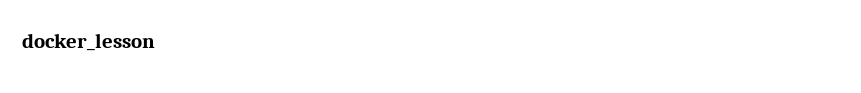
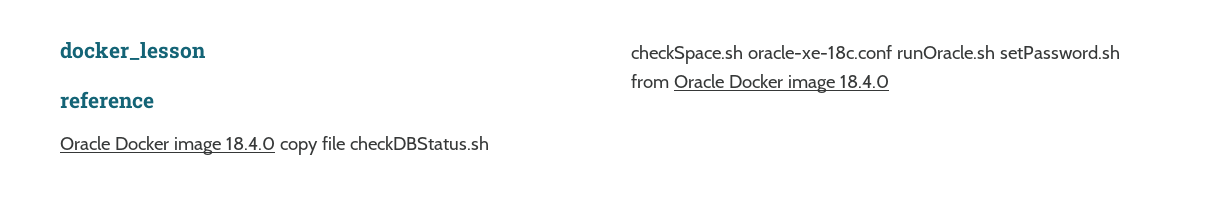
+ reference
+ Oracle Docker image 18.4.0 copy file checkDBStatus.sh checkSpace.sh oracle-xe-18c.conf runOracle.sh setPassword.sh from Oracle Docker image 18.4.0

